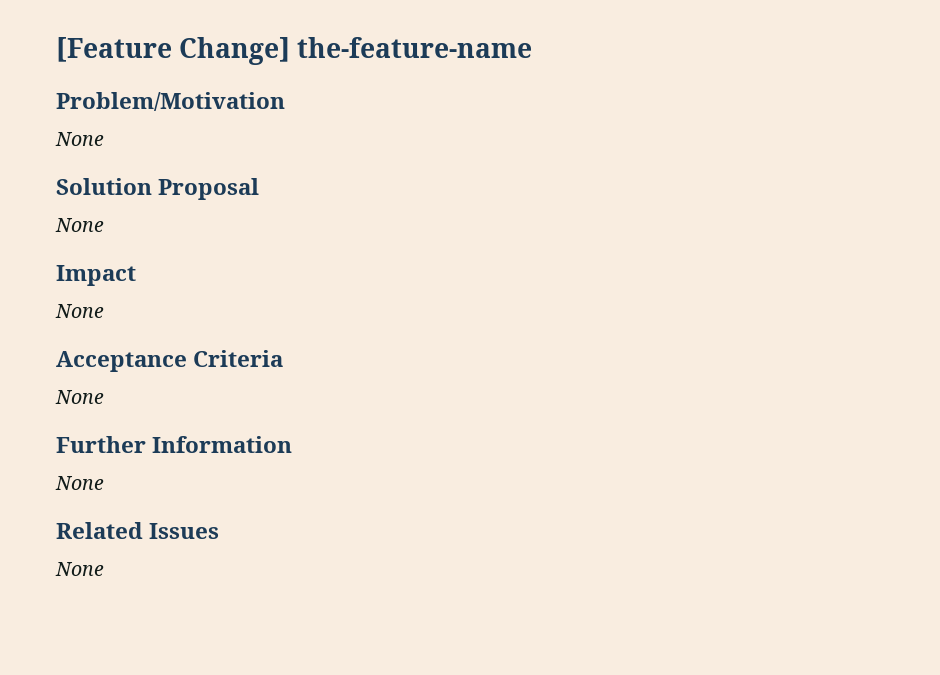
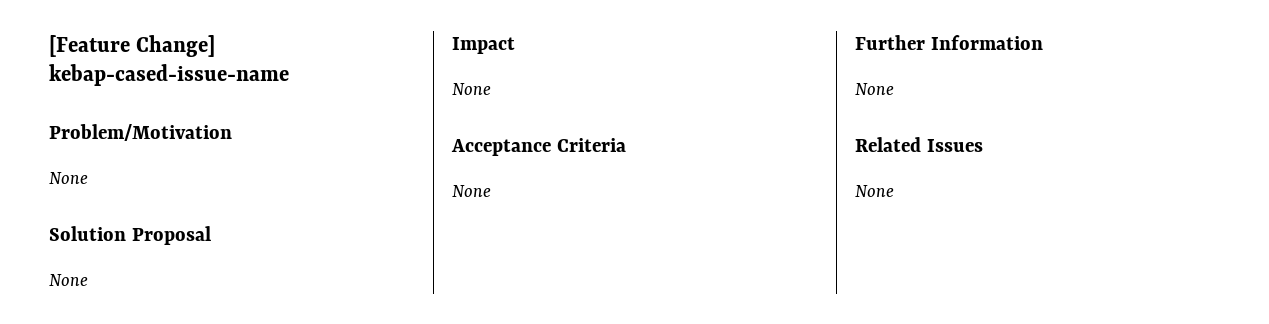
- [Feature Change] the-feature-name
+ [Feature Change] kebap-cased-issue-name

